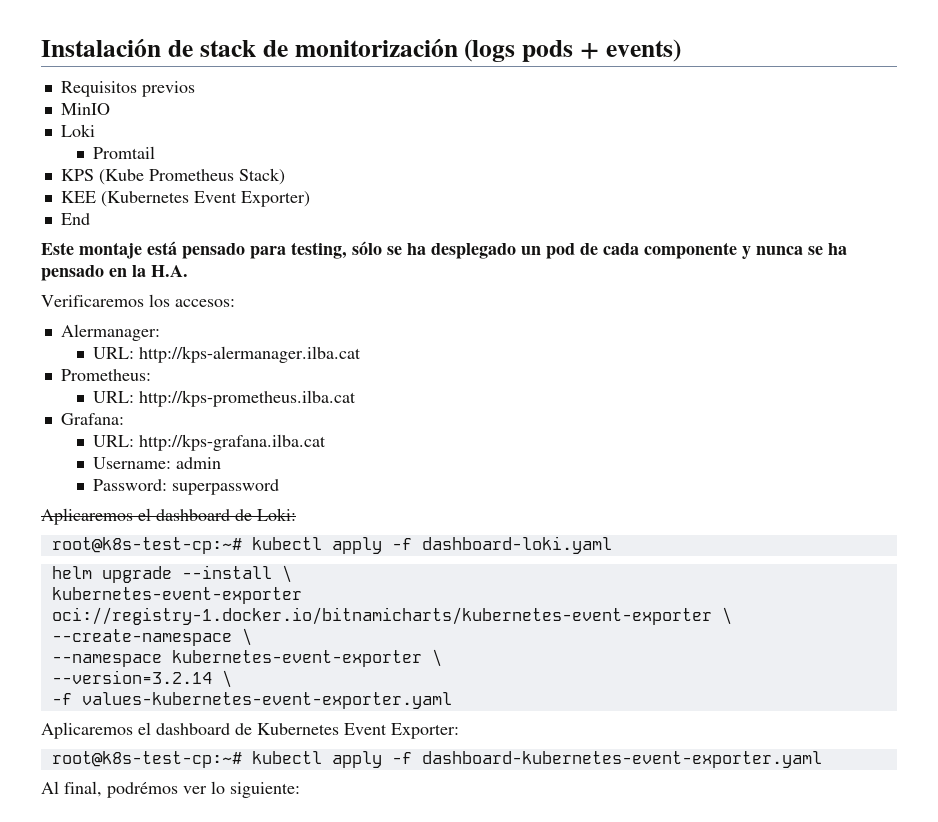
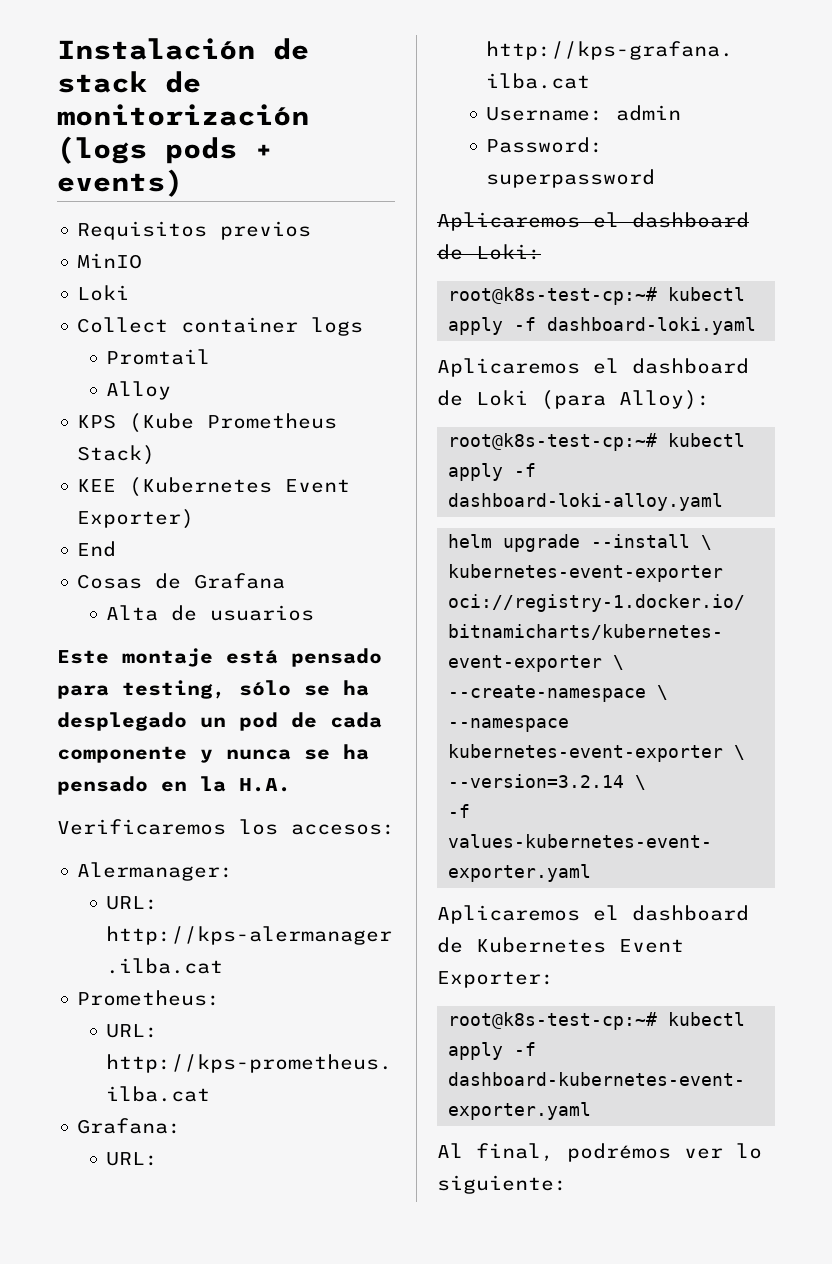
+ Collect container logs
+ Alloy
+ Cosas de Grafana
+ Alta de usuarios
+ Aplicaremos el dashboard de Loki (para Alloy):
+ root@k8s-test-cp:~# kubectl apply -f dashboard-loki-alloy.yaml

